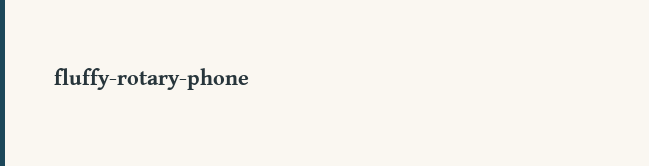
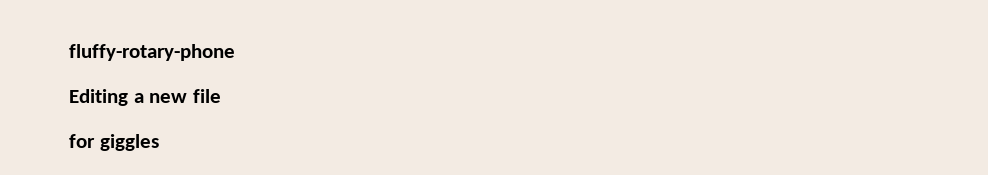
+ Editing a new file
+ for giggles

